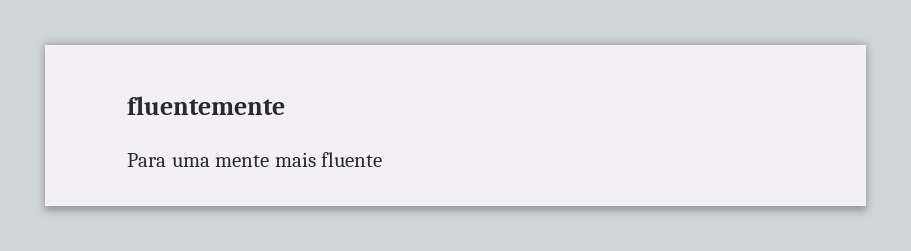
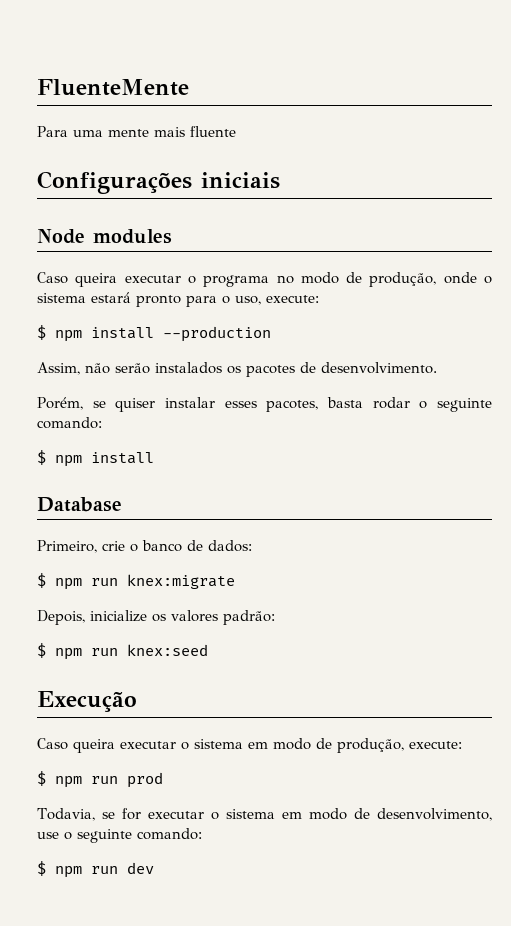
- fluentemente
+ FluenteMente
+ Configurações iniciais
+ Node modules
+ Caso queira executar o programa no modo de produção, onde o sistema estará pronto para o uso, execute:
+ $ npm install --production
+ Assim, não serão instalados os pacotes de desenvolvimento.
+ Porém, se quiser instalar esses pacotes, basta rodar o seguinte comando:
+ $ npm install
+ Database
+ Primeiro, crie o banco de dados:
+ $ npm run knex:migrate
+ Depois, inicialize os valores padrão:
+ $ npm run knex:seed
+ Execução
+ Caso queira executar o sistema em modo de produção, execute:
+ $ npm run prod
+ Todavia, se for executar o sistema em modo de desenvolvimento, use o seguinte comando:
+ $ npm run dev

